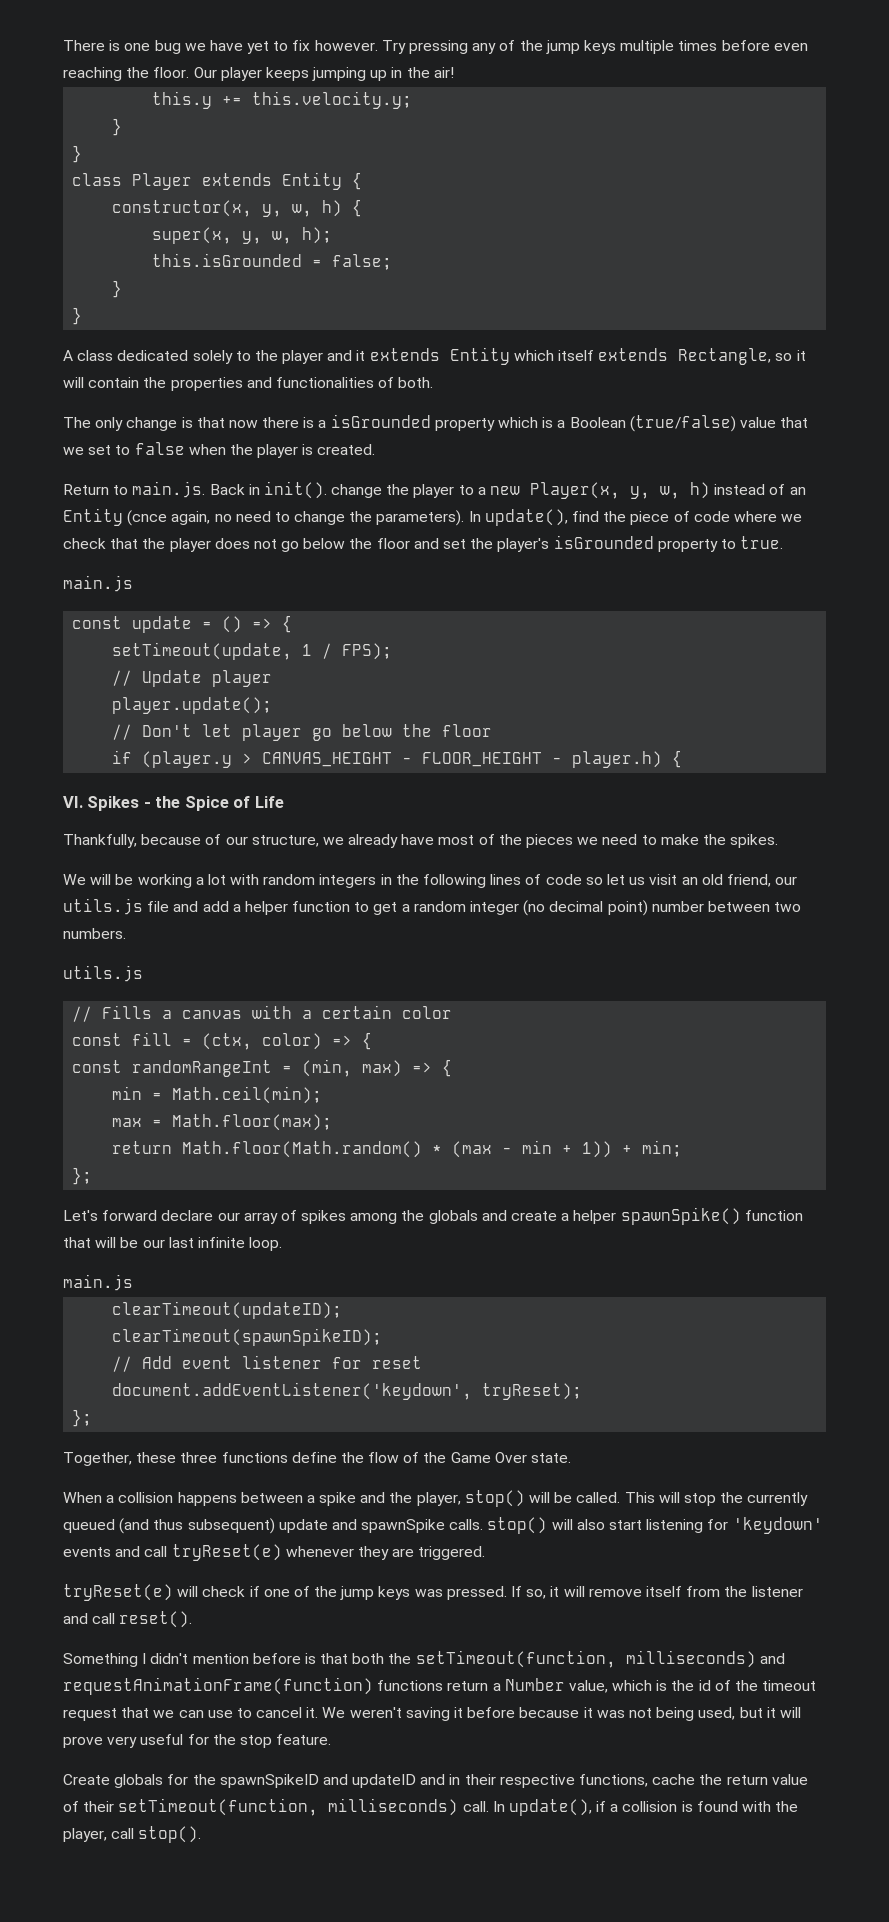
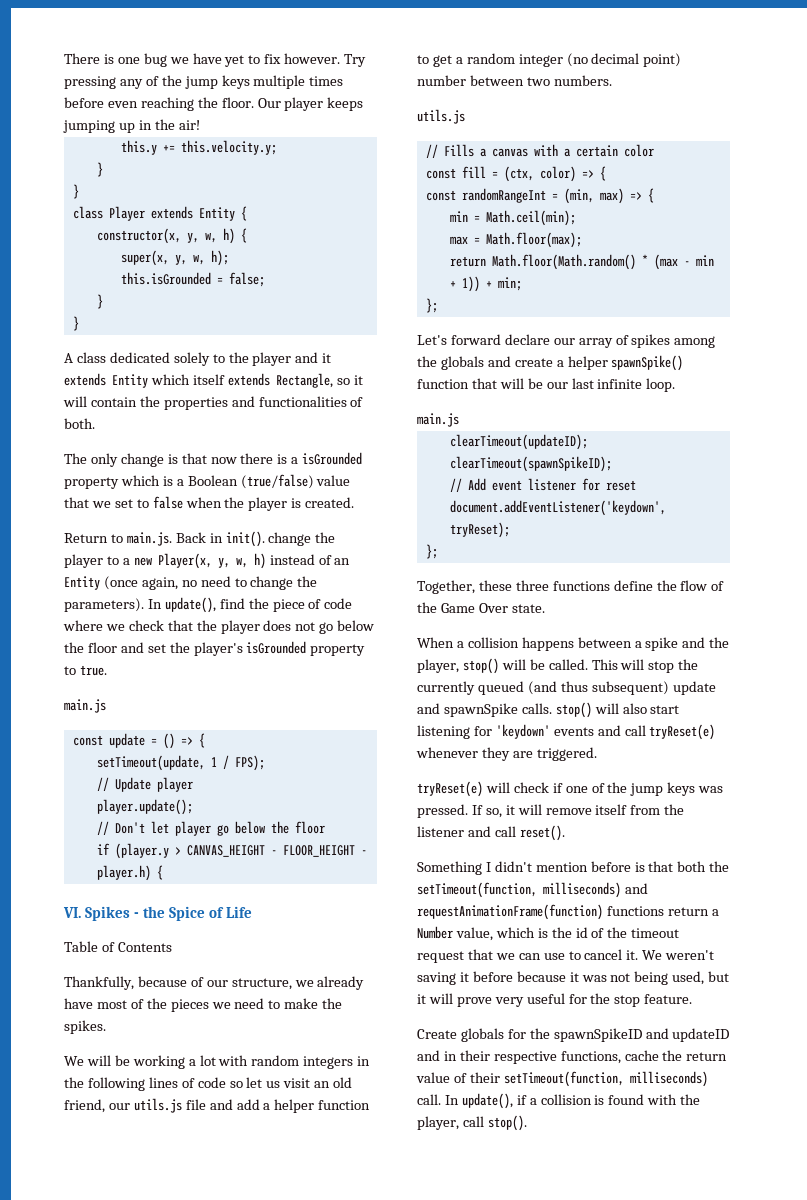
- Return to main.js. Back in init(). change the player to a new Player(x, y, w, h) instead of an Entity (cnce again, no need to change the parameters).
+ Return to main.js. Back in init(). change the player to a new Player(x, y, w, h) instead of an Entity (once again, no need to change the parameters).
+ Table of Contents

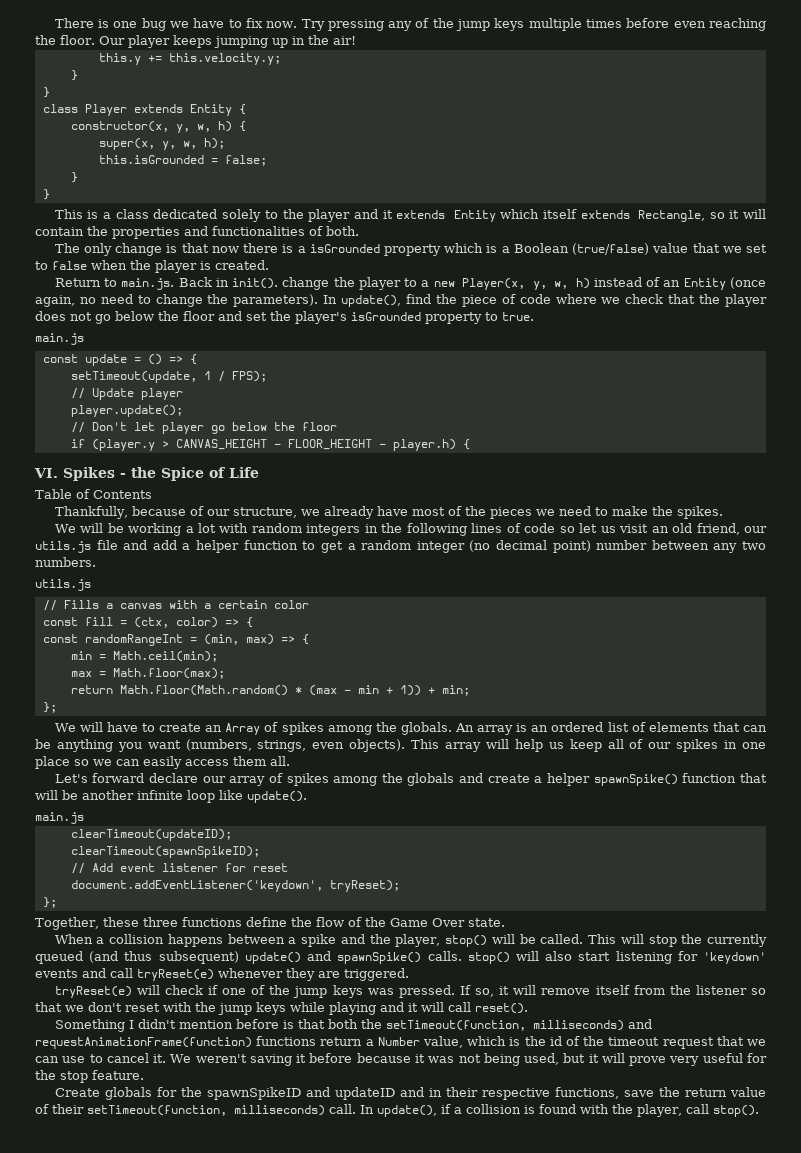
- There is one bug we have yet to fix however.
+ There is one bug we have to fix now.
- A class dedicated solely to the player and it extends Entity which itself extends Rectangle, so it will contain the properties and functionalities of both.
+ This is a class dedicated solely to the player and it extends Entity which itself extends Rectangle, so it will contain the properties and functionalities of both.
- We will be working a lot with random integers in the following lines of code so let us visit an old friend, our utils.js file and add a helper function to get a random integer (no decimal point) number between two numbers.
+ We will be working a lot with random integers in the following lines of code so let us visit an old friend, our utils.js file and add a helper function to get a random integer (no decimal point) number between any two numbers.
+ We will have to create an Array of spikes among the globals. An array is an ordered list of elements that can be anything you want (numbers, strings, even objects). This array will help us keep all of our spikes in one place so we can easily access them all.
- Let's forward declare our array of spikes among the globals and create a helper spawnSpike() function that will be our last infinite loop.
+ Let's forward declare our array of spikes among the globals and create a helper spawnSpike() function that will be another infinite loop like update().
- This will stop the currently queued (and thus subsequent) update and spawnSpike calls. stop() will also start listening for 'keydown' events and call tryReset(e) whenever they are triggered.
+ This will stop the currently queued (and thus subsequent) update() and spawnSpike() calls. stop() will also start listening for 'keydown' events and call tryReset(e) whenever they are triggered.
- If so, it will remove itself from the listener and call reset().
+ If so, it will remove itself from the listener so that we don't reset with the jump keys while playing and it will call reset().
- Create globals for the spawnSpikeID and updateID and in their respective functions, cache the return value of their setTimeout(function, milliseconds) call.
+ Create globals for the spawnSpikeID and updateID and in their respective functions, save the return value of their setTimeout(function, milliseconds) call.

